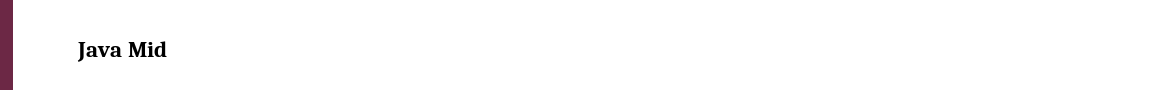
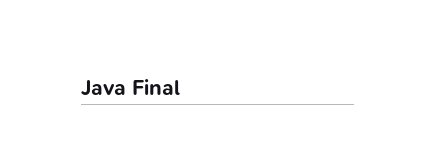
- Java Mid
+ Java Final

